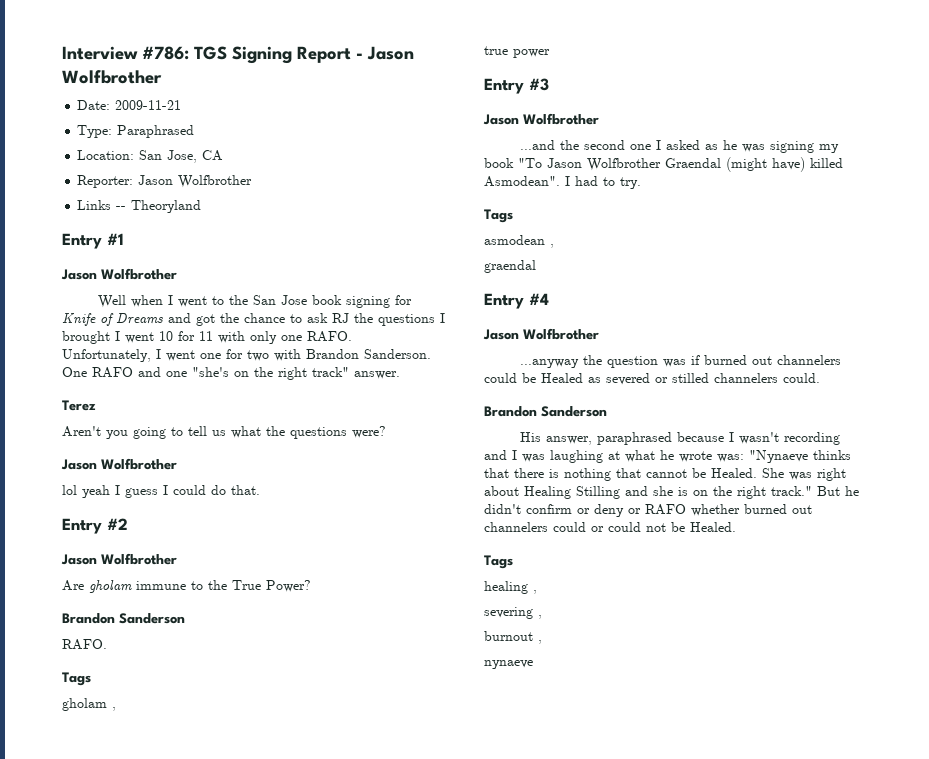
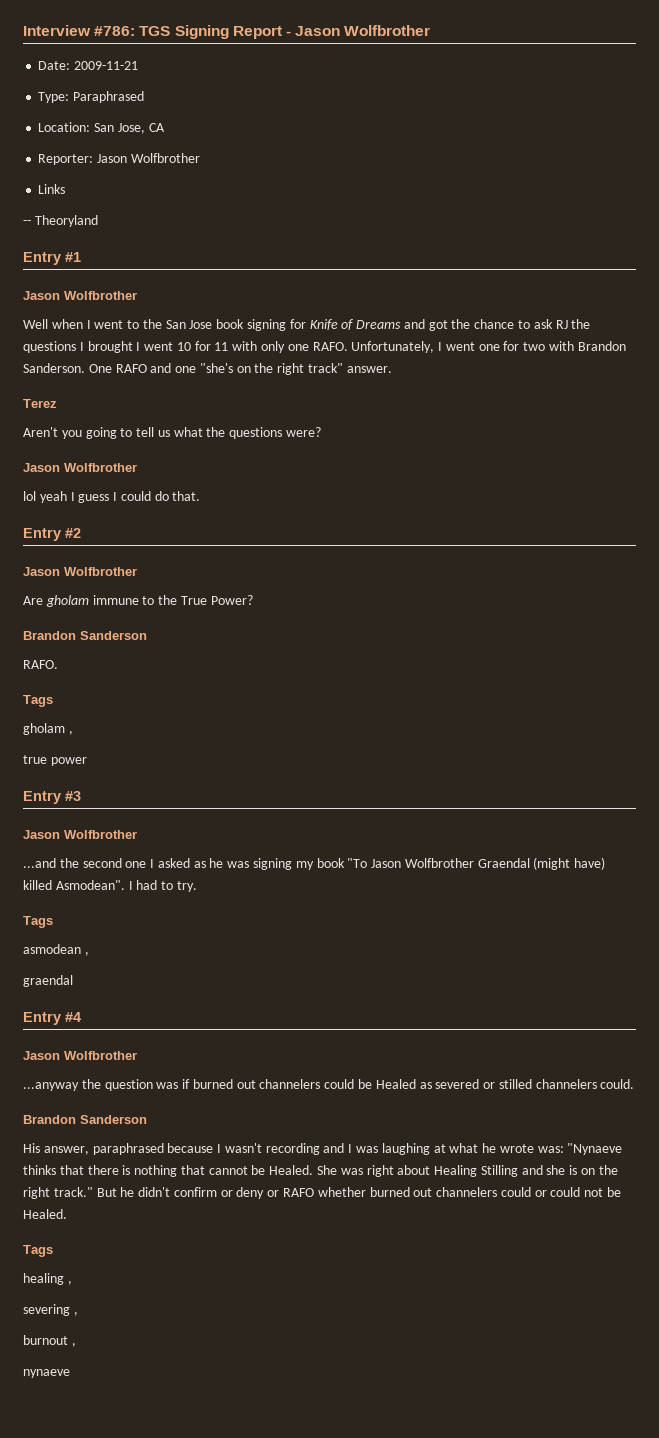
- Links -- Theoryland
+ Links
+ -- Theoryland

